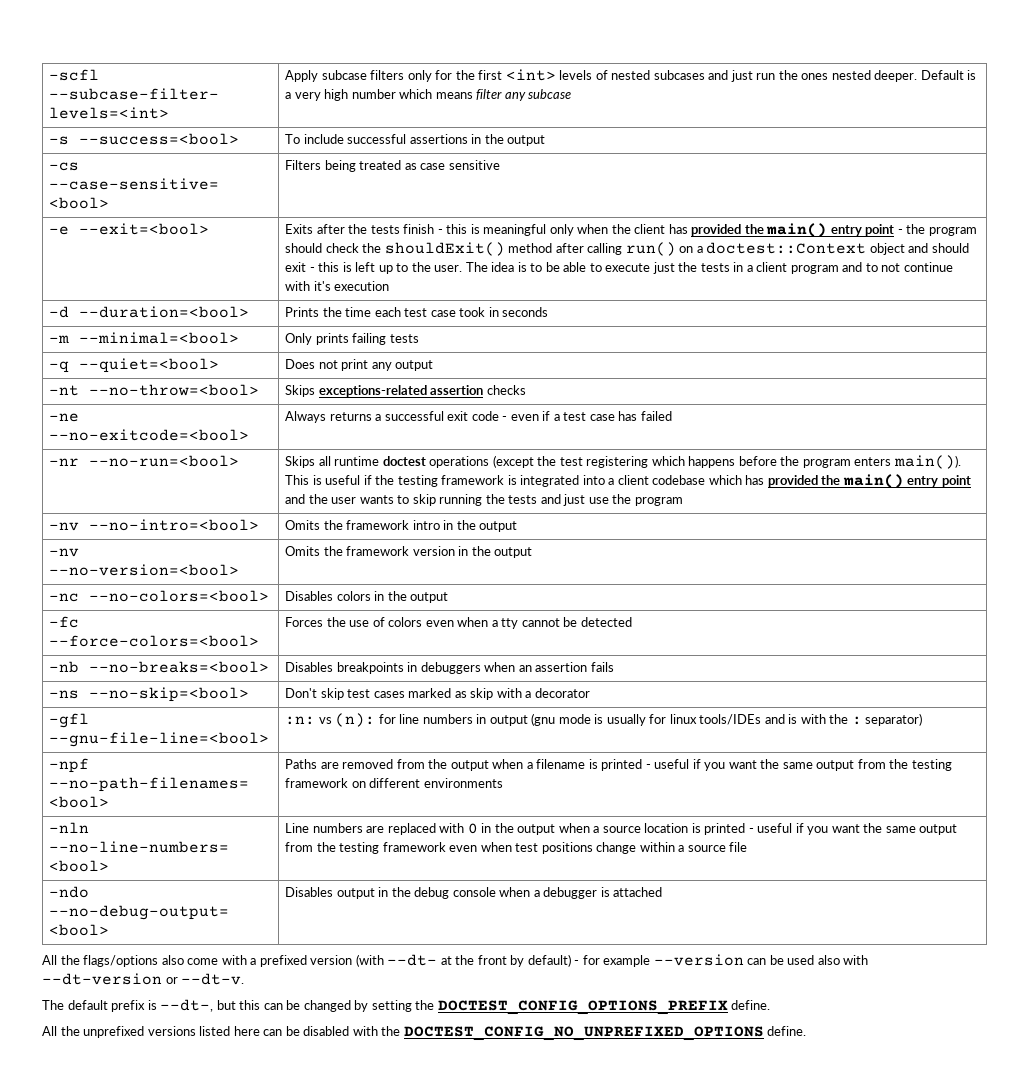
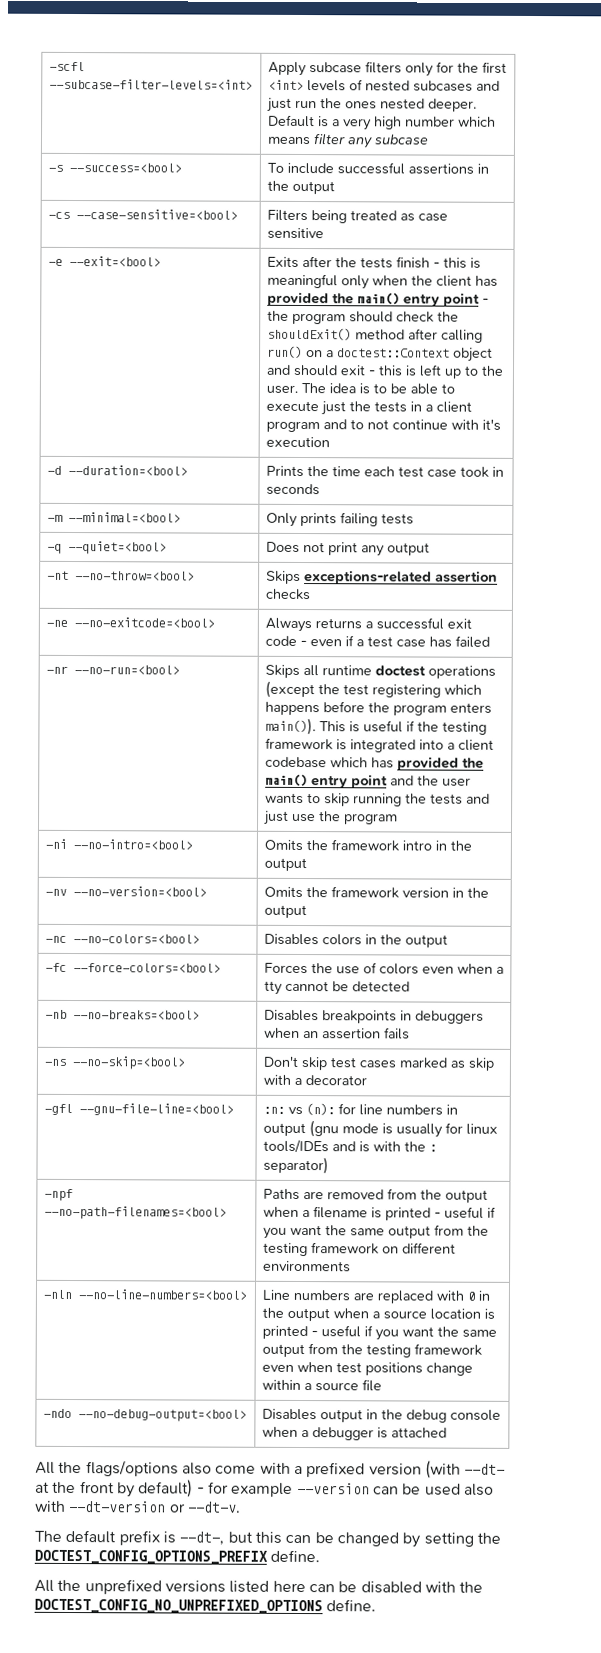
- -nv --no-intro=<bool> | Omits the framework intro in the output
+ -ni --no-intro=<bool> | Omits the framework intro in the output

